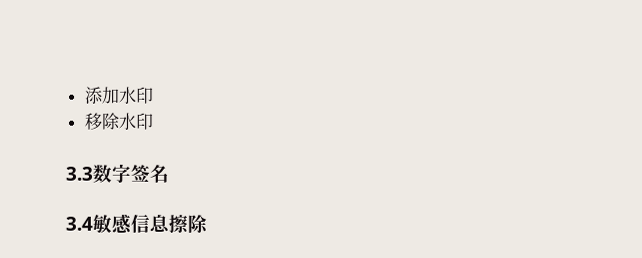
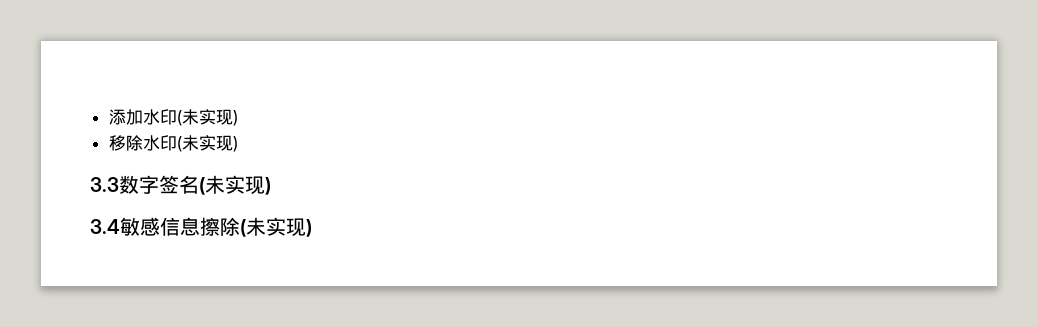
- 添加水印
+ 添加水印(未实现)
- 移除水印
+ 移除水印(未实现)
- 3.3数字签名
+ 3.3数字签名(未实现)
- 3.4敏感信息擦除
+ 3.4敏感信息擦除(未实现)

